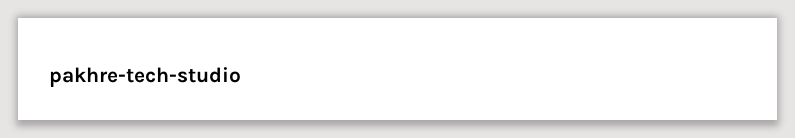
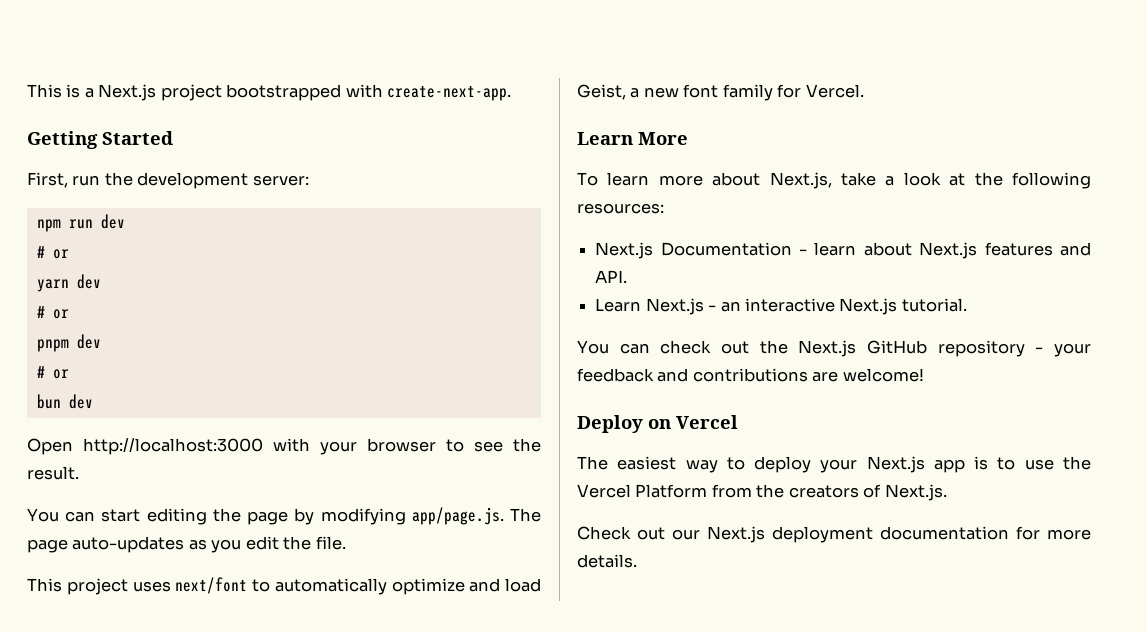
- pakhre-tech-studio
+ This is a Next.js project bootstrapped with create-next-app.
+ Getting Started
+ First, run the development server:
+ npm run dev
+ # or
+ yarn dev
+ # or
+ pnpm dev
+ # or
+ bun dev
+ Open http://localhost:3000 with your browser to see the result.
+ You can start editing the page by modifying app/page.js. The page auto-updates as you edit the file.
+ This project uses next/font to automatically optimize and load Geist, a new font family for Vercel.
+ Learn More
+ To learn more about Next.js, take a look at the following resources:
+ Next.js Documentation - learn about Next.js features and API.
+ Learn Next.js - an interactive Next.js tutorial.
+ You can check out the Next.js GitHub repository - your feedback and contributions are welcome!
+ Deploy on Vercel
+ The easiest way to deploy your Next.js app is to use the Vercel Platform from the creators of Next.js.
+ Check out our Next.js deployment documentation for more details.

